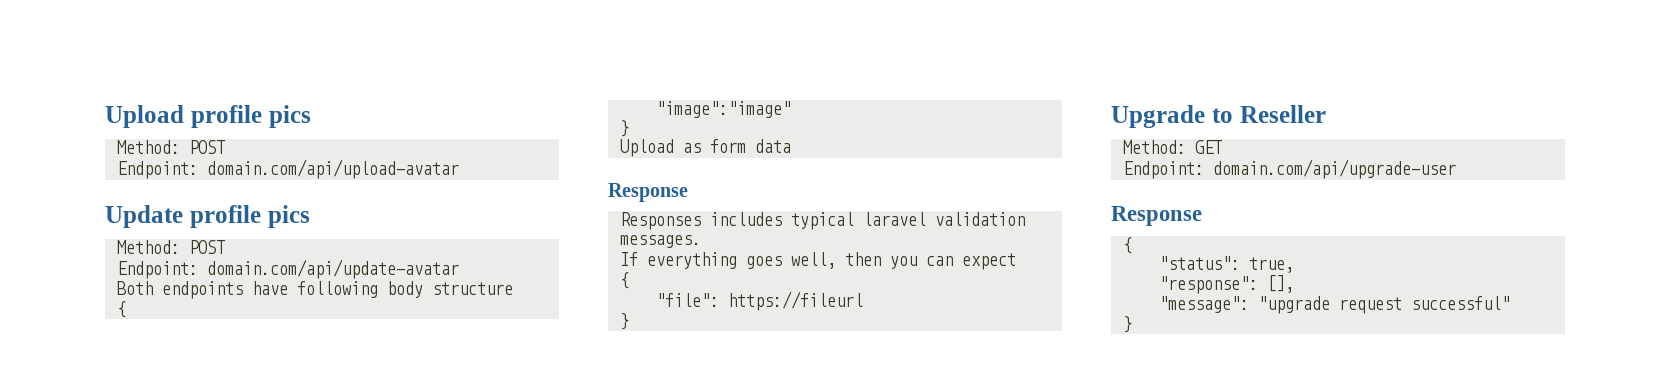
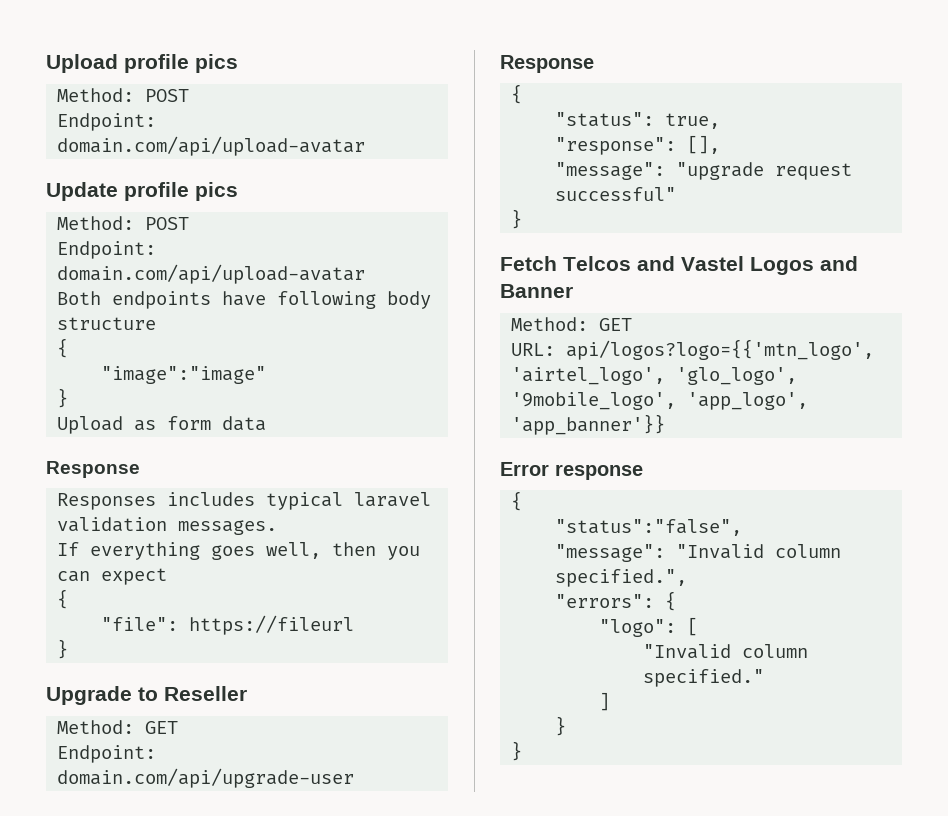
  Update profile pics
  Method: POST
- Endpoint: domain.com/api/update-avatar
+ Endpoint: domain.com/api/upload-avatar
+ Fetch Telcos and Vastel Logos and Banner
+ Method: GET
+ URL: api/logos?logo={{'mtn_logo', 'airtel_logo', 'glo_logo', '9mobile_logo', 'app_logo', 'app_banner'}}
+ Error response
+ {
+ "status":"false",
+ "message": "Invalid column specified.",
+ "errors": {
+ "logo": [
+ "Invalid column specified."
+ ]
+ }
+ }

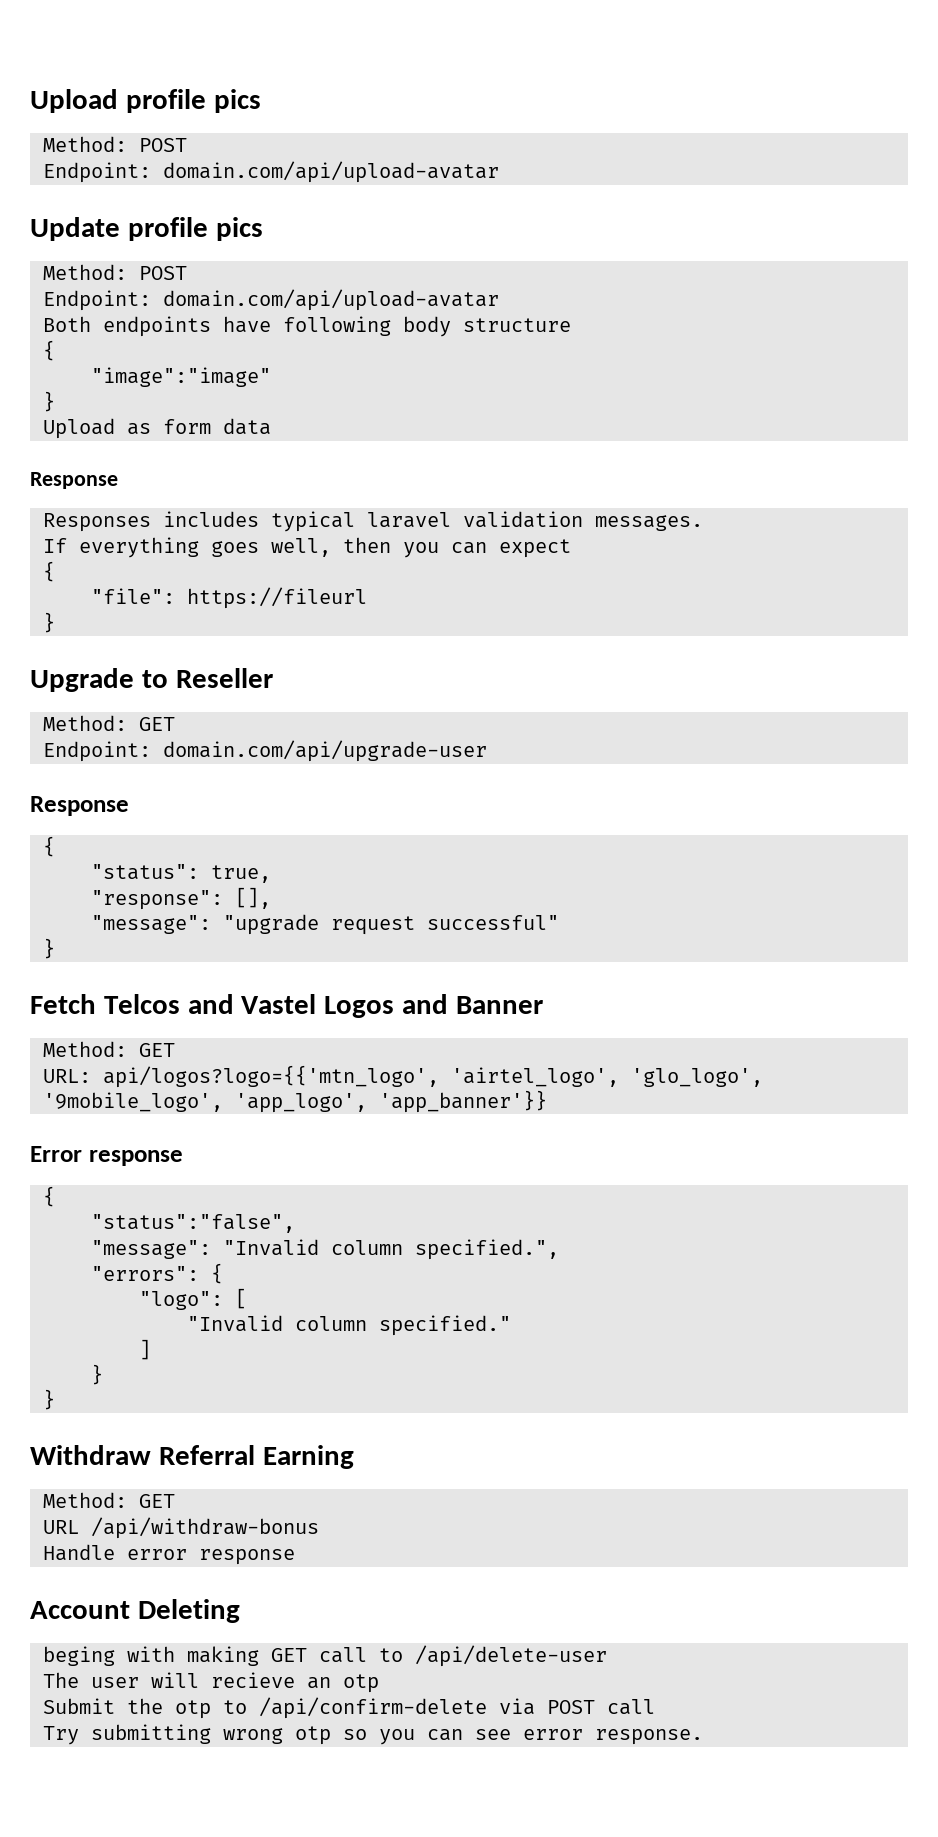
+ Withdraw Referral Earning
+ Method: GET
+ URL /api/withdraw-bonus
+ Handle error response
+ Account Deleting
+ beging with making GET call to /api/delete-user
+ The user will recieve an otp
+ Submit the otp to /api/confirm-delete via POST call
+ Try submitting wrong otp so you can see error response.

